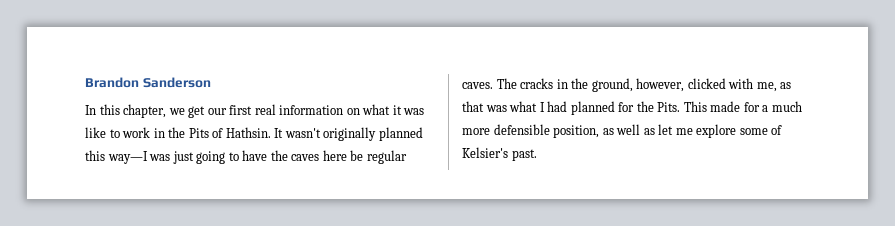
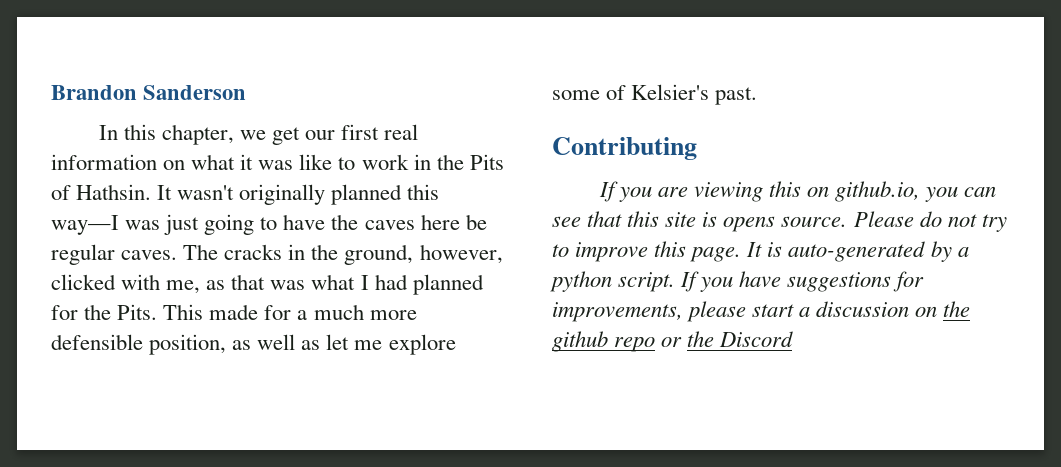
+ Contributing
+ If you are viewing this on github.io, you can see that this site is opens source. Please do not try to improve this page. It is auto-generated by a python script. If you have suggestions for improvements, please start a discussion on the github repo or the Discord

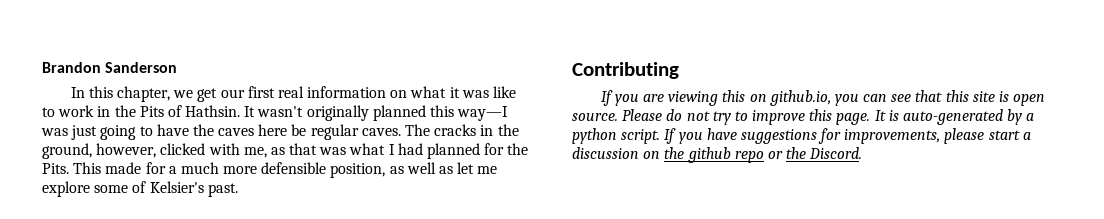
- If you are viewing this on github.io, you can see that this site is opens source.
+ If you are viewing this on github.io, you can see that this site is open source.
- If you have suggestions for improvements, please start a discussion on the github repo or the Discord
+ If you have suggestions for improvements, please start a discussion on the github repo or the Discord.

